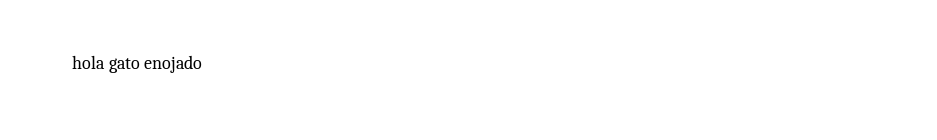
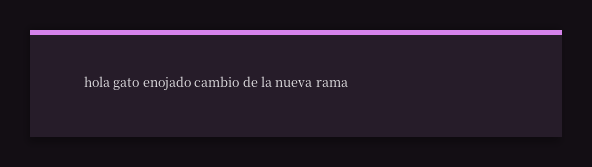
- hola gato enojado
+ hola gato enojado cambio de la nueva rama

